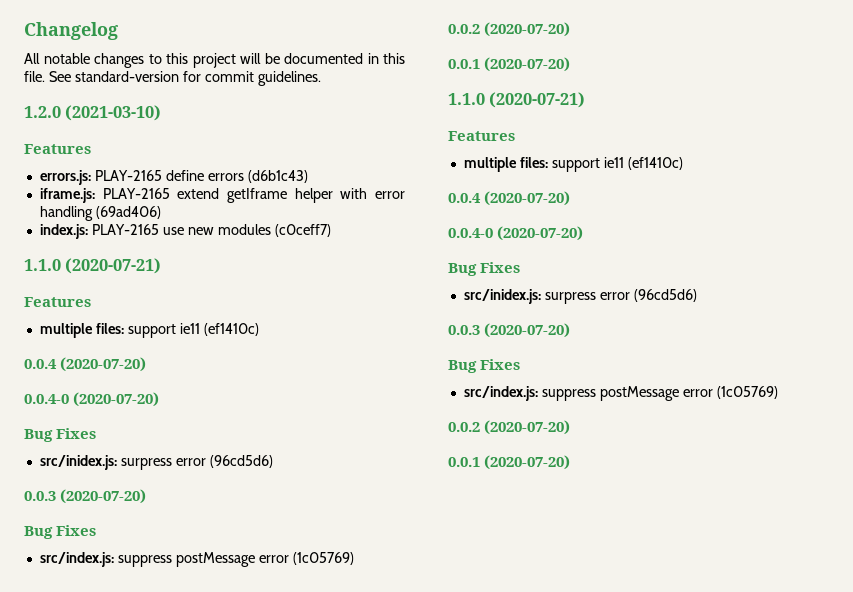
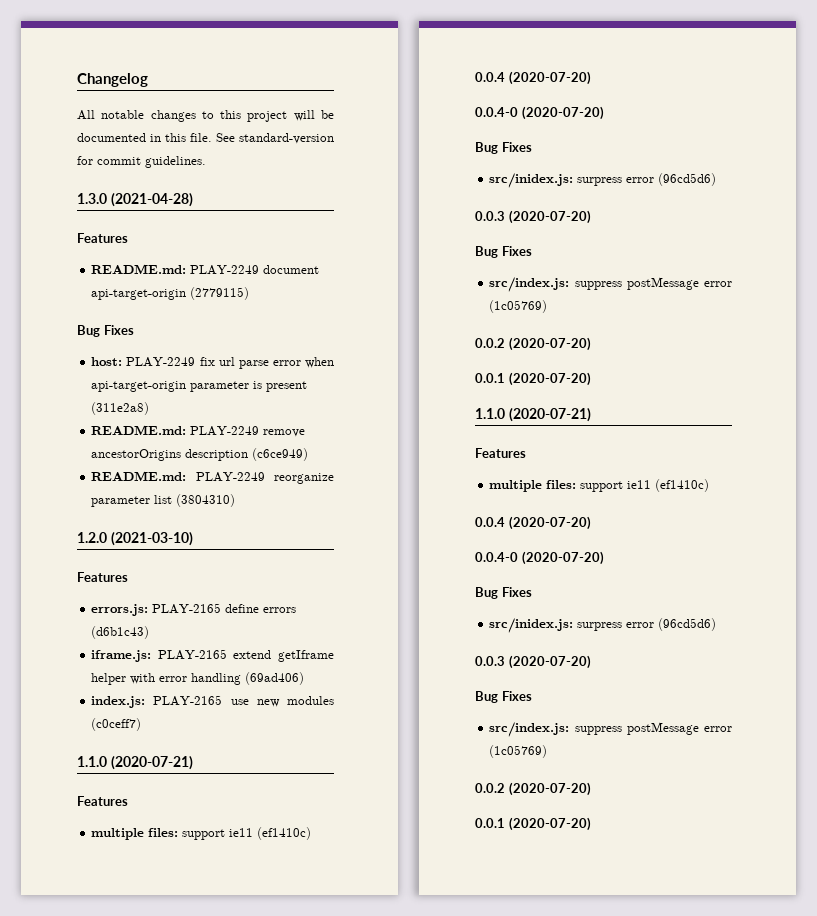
+ 1.3.0 (2021-04-28)
+ Features
+ README.md: PLAY-2249 document api-target-origin (2779115)
+ Bug Fixes
+ host: PLAY-2249 fix url parse error when api-target-origin parameter is present (311e2a8)
+ README.md: PLAY-2249 remove ancestorOrigins description (c6ce949)
+ README.md: PLAY-2249 reorganize parameter list (3804310)

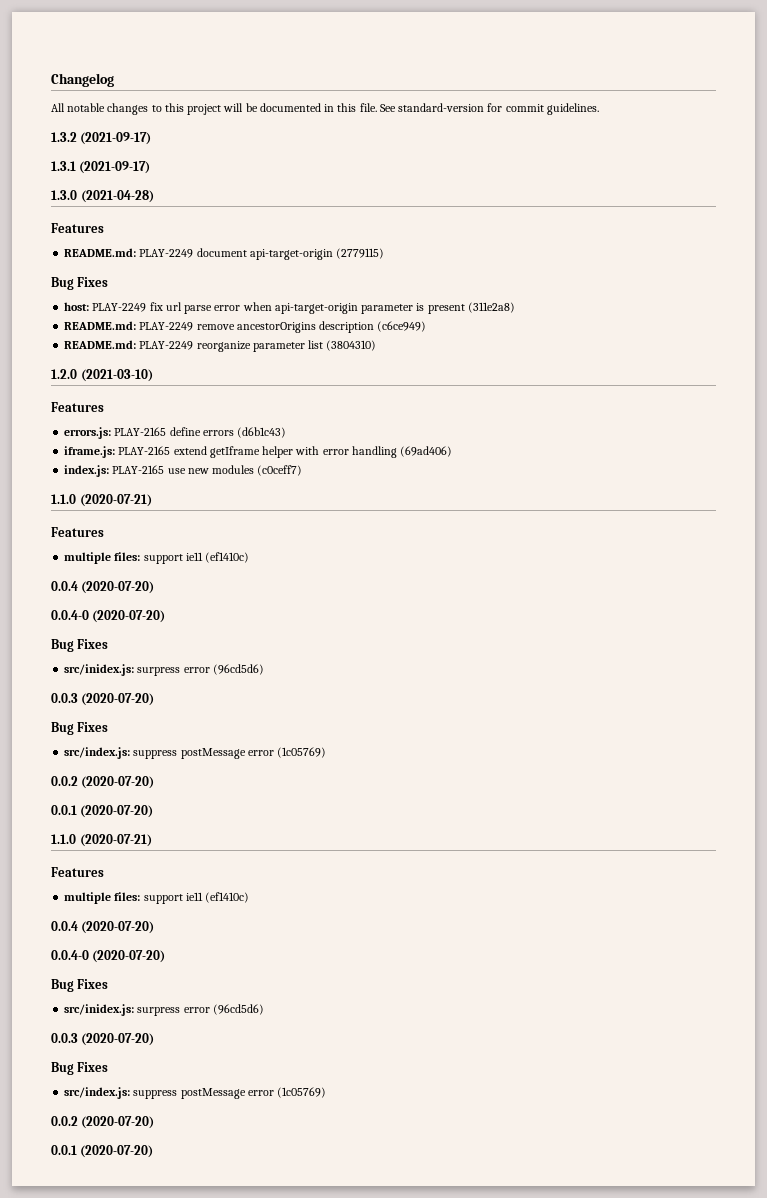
+ 1.3.2 (2021-09-17)
+ 1.3.1 (2021-09-17)

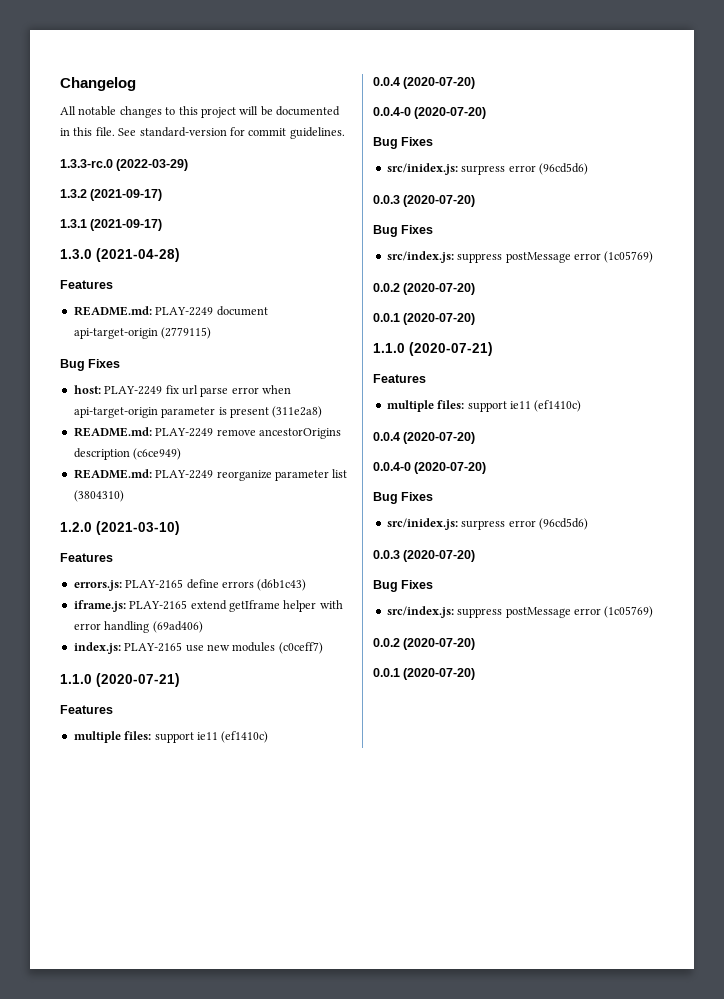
+ 1.3.3-rc.0 (2022-03-29)

